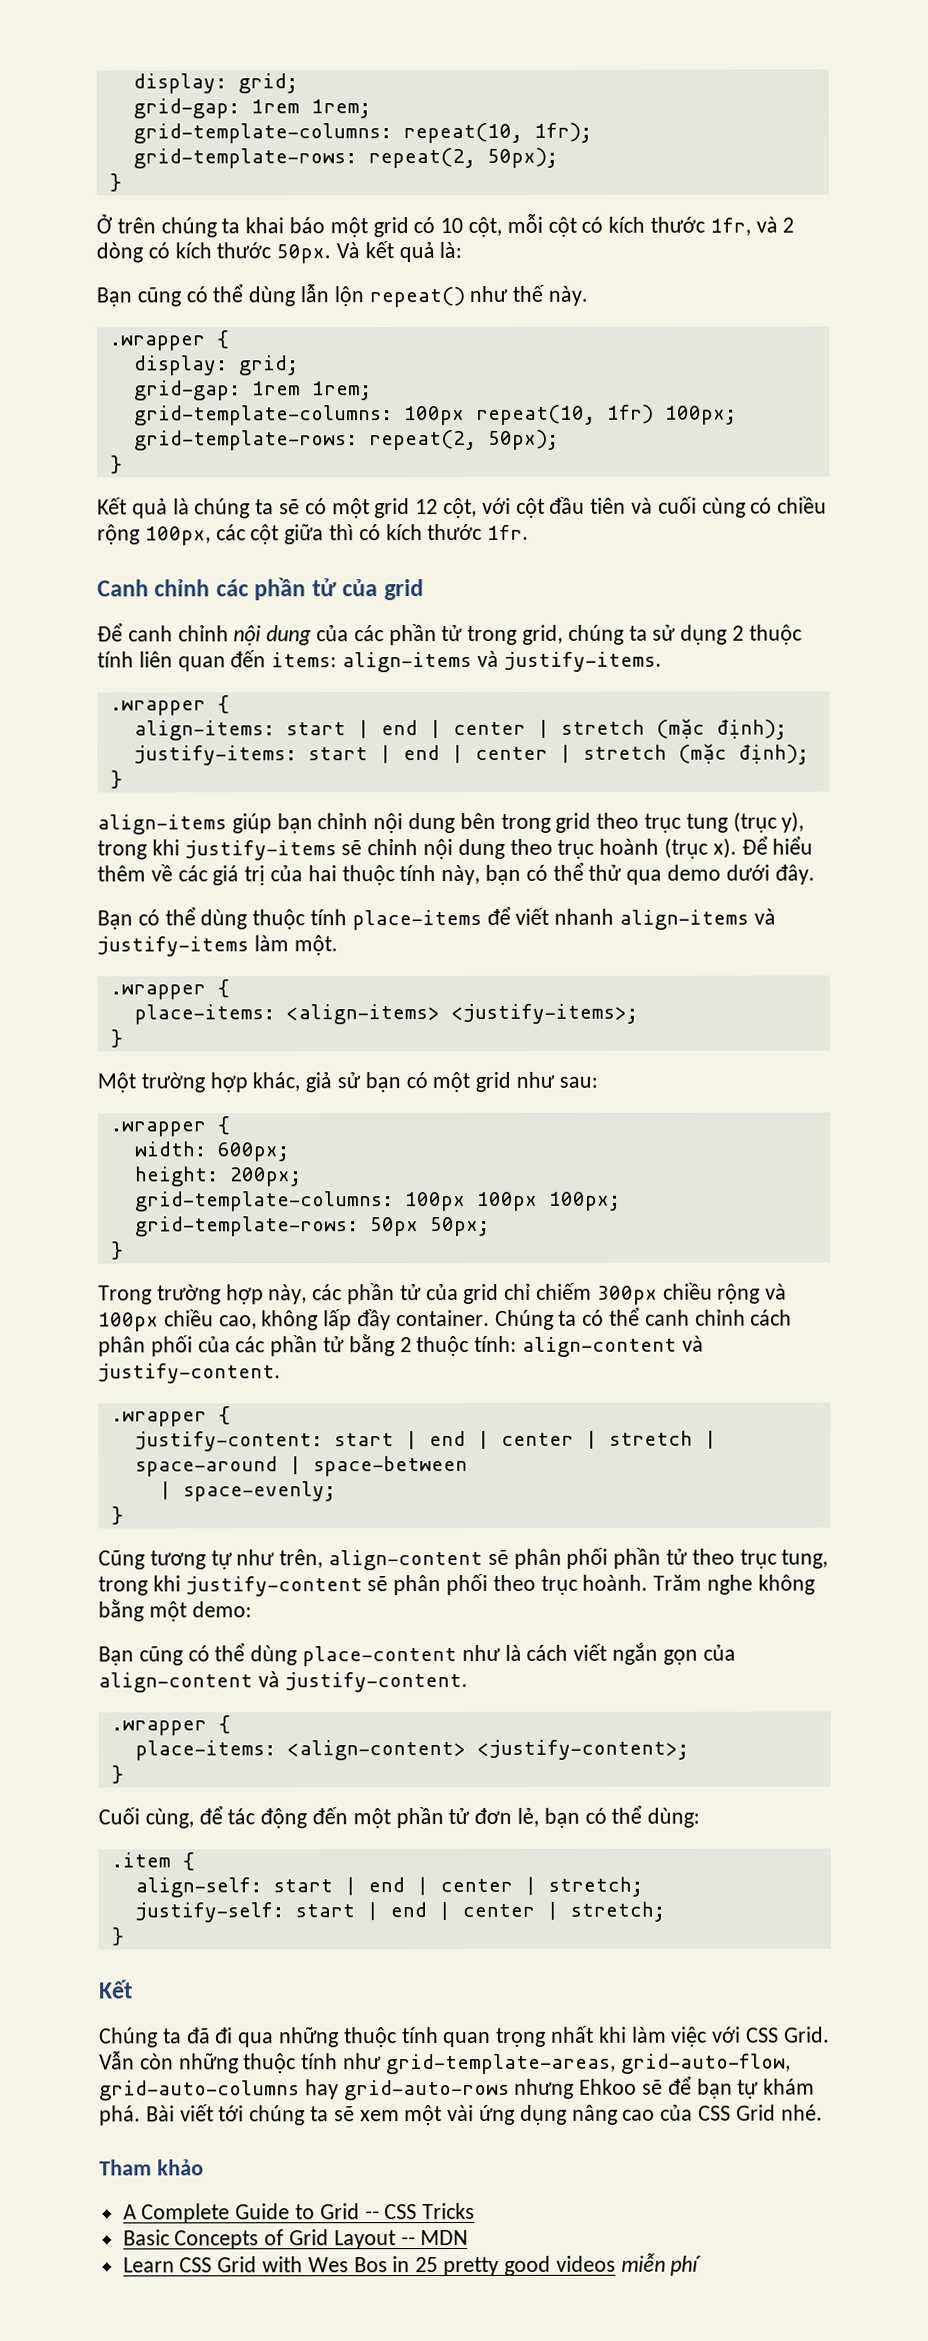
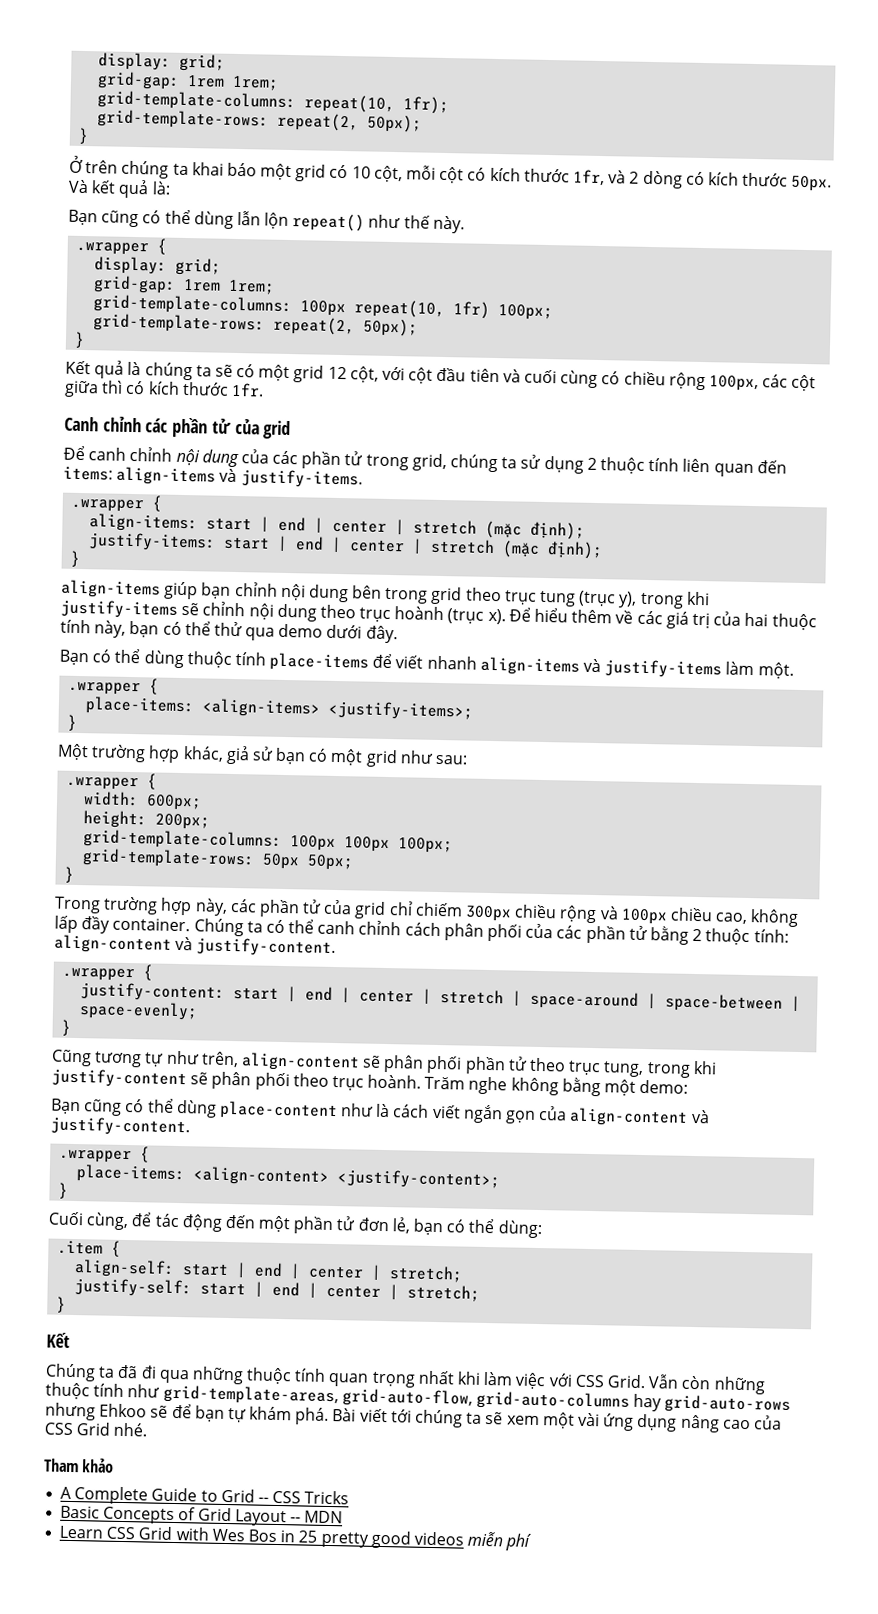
- justify-content: start | end | center | stretch | space-around | space-between
- | space-evenly;
+ justify-content: start | end | center | stretch | space-around | space-between | space-evenly;

